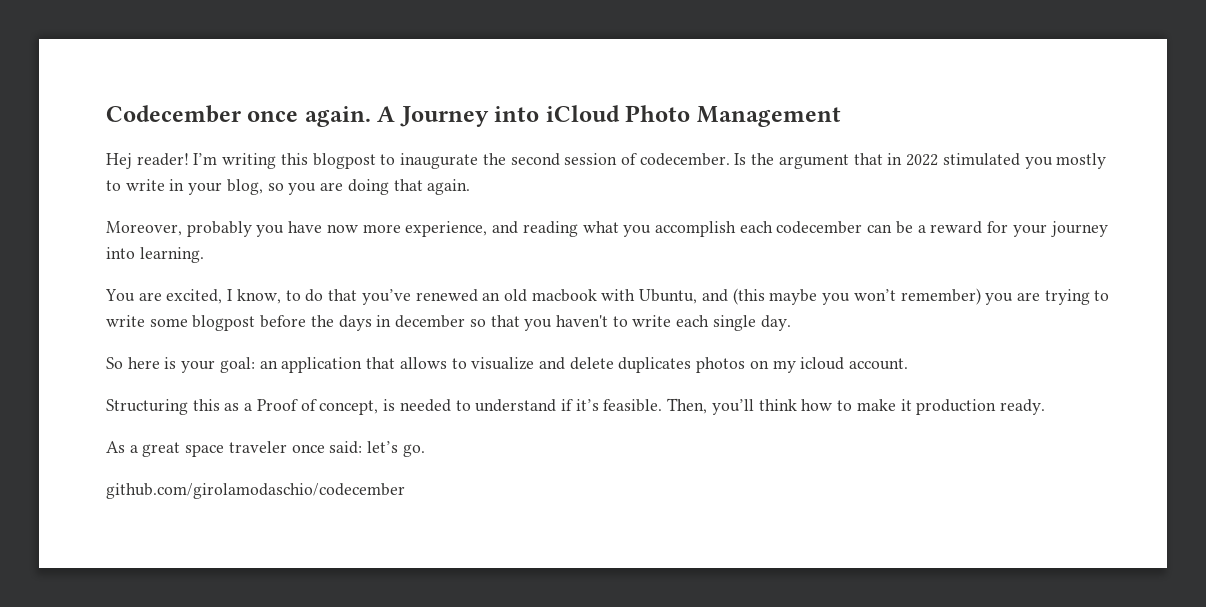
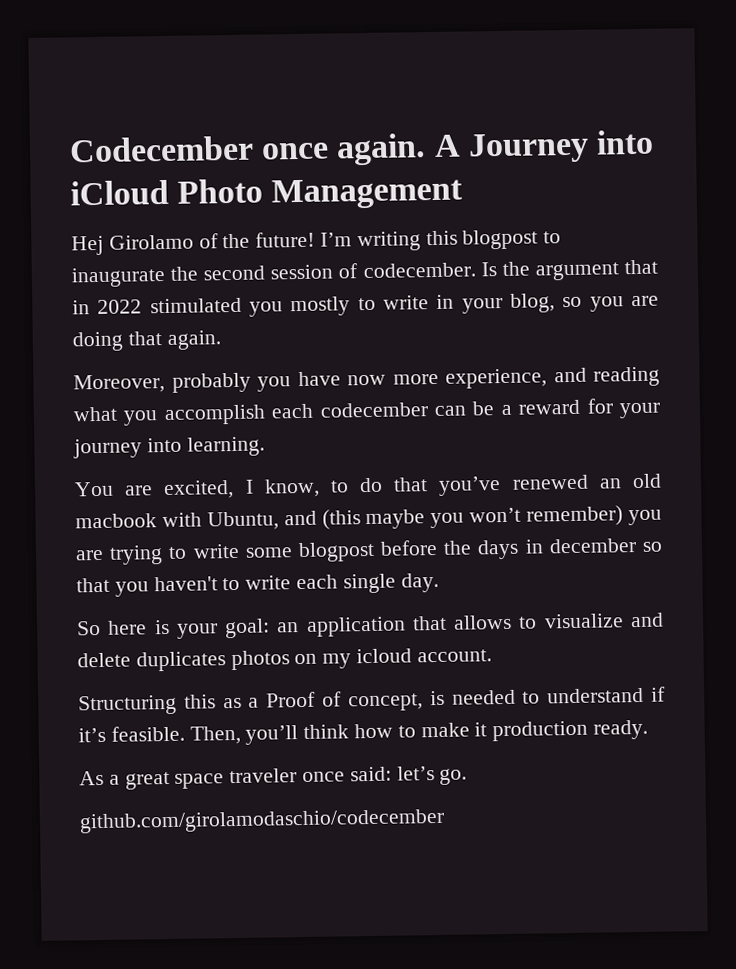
- Hej reader!
+ Hej Girolamo of the future!

